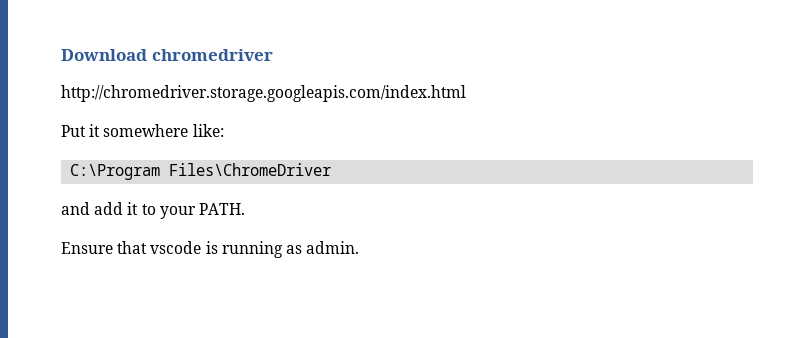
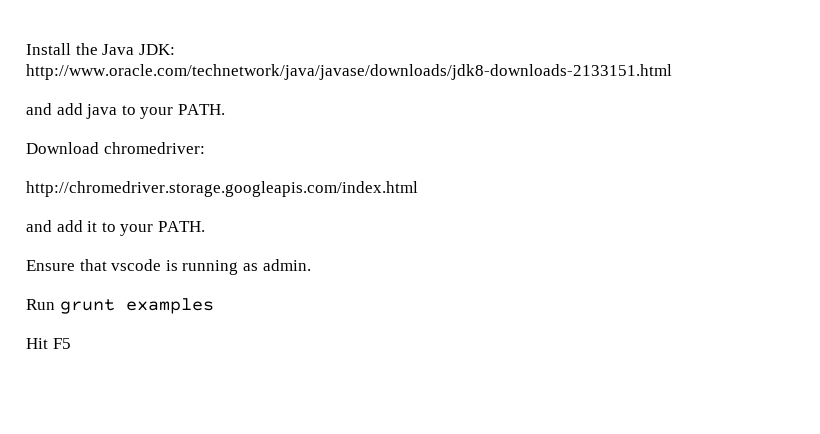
- Download chromedriver
+ Install the Java JDK: http://www.oracle.com/technetwork/java/javase/downloads/jdk8-downloads-2133151.html
+ and add java to your PATH.
+ Download chromedriver:
  http://chromedriver.storage.googleapis.com/index.html
- Put it somewhere like:
- C:\Program Files\ChromeDriver
+ Run grunt examples
+ Hit F5

